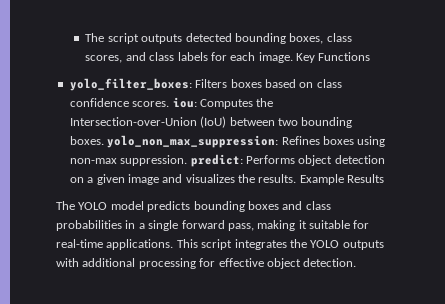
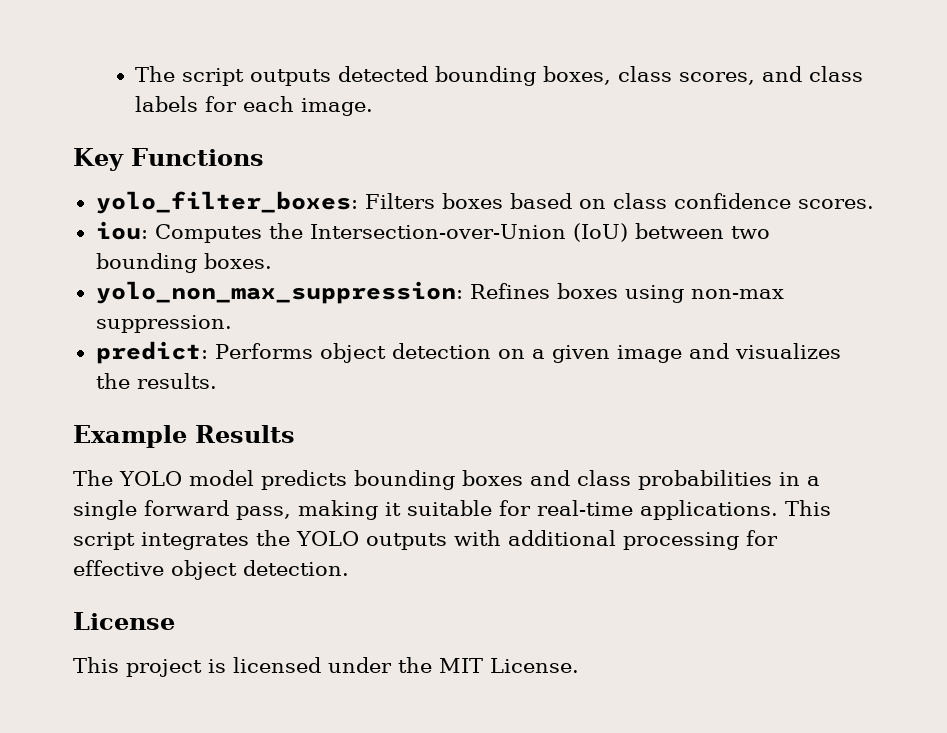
- The script outputs detected bounding boxes, class scores, and class labels for each image. Key Functions
+ The script outputs detected bounding boxes, class scores, and class labels for each image.
+ Key Functions
- yolo_filter_boxes: Filters boxes based on class confidence scores. iou: Computes the Intersection-over-Union (IoU) between two bounding boxes. yolo_non_max_suppression: Refines boxes using non-max suppression. predict: Performs object detection on a given image and visualizes the results. Example Results
+ yolo_filter_boxes: Filters boxes based on class confidence scores.
+ iou: Computes the Intersection-over-Union (IoU) between two bounding boxes.
+ yolo_non_max_suppression: Refines boxes using non-max suppression.
+ predict: Performs object detection on a given image and visualizes the results.
+ Example Results
+ License
+ This project is licensed under the MIT License.

